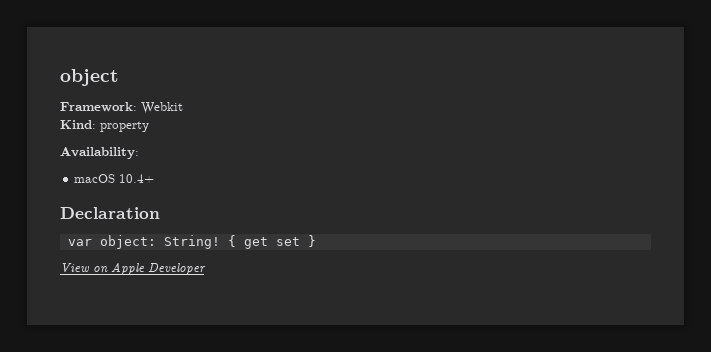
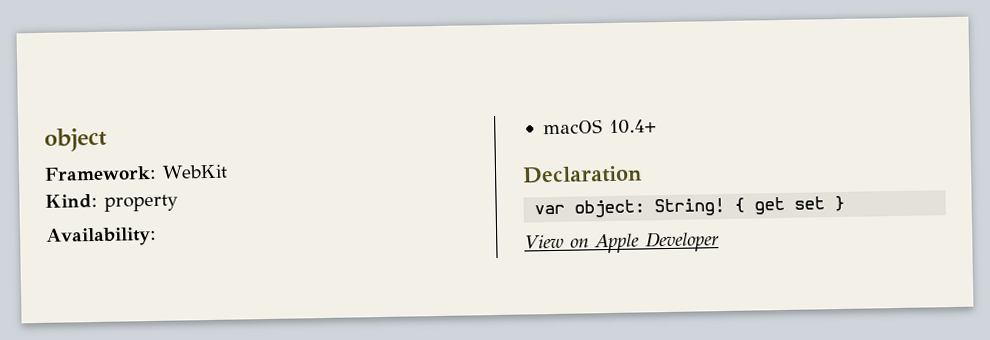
- Framework: Webkit
+ Framework: WebKit

